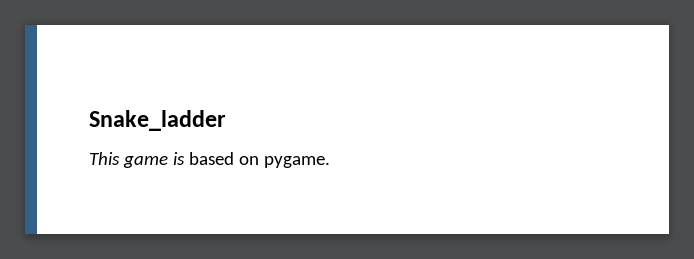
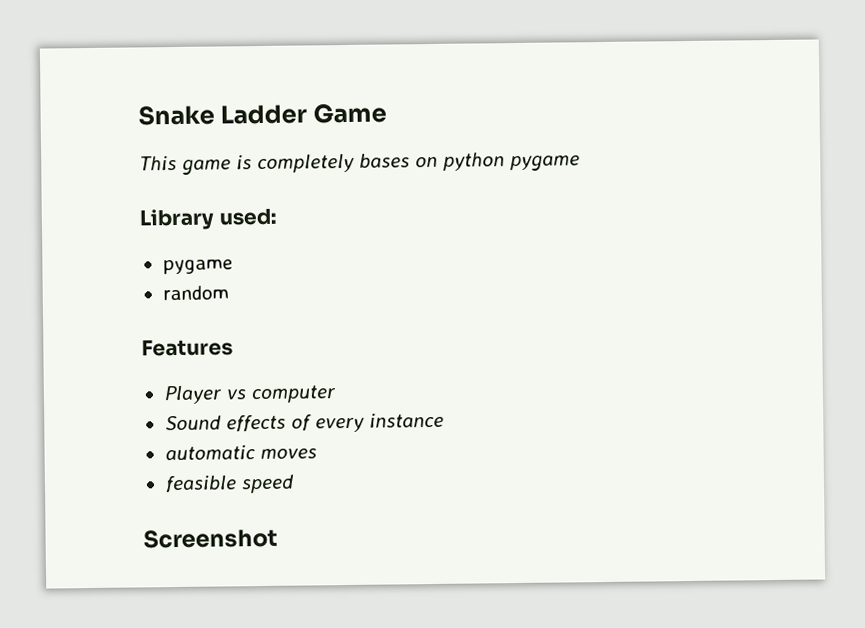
- Snake_ladder
+ Snake Ladder Game
- This game is based on pygame.
+ This game is completely bases on python pygame
+ Library used:
+ pygame
+ random
+ Features
+ Player vs computer
+ Sound effects of every instance
+ automatic moves
+ feasible speed
+ Screenshot

